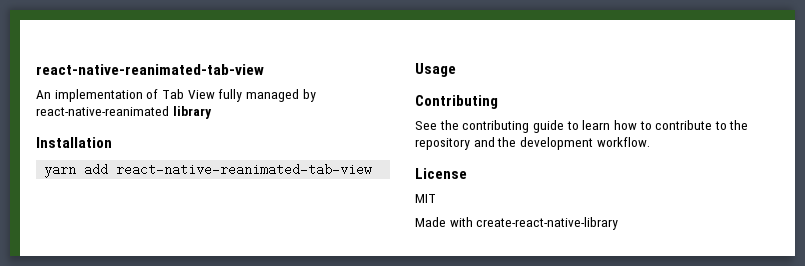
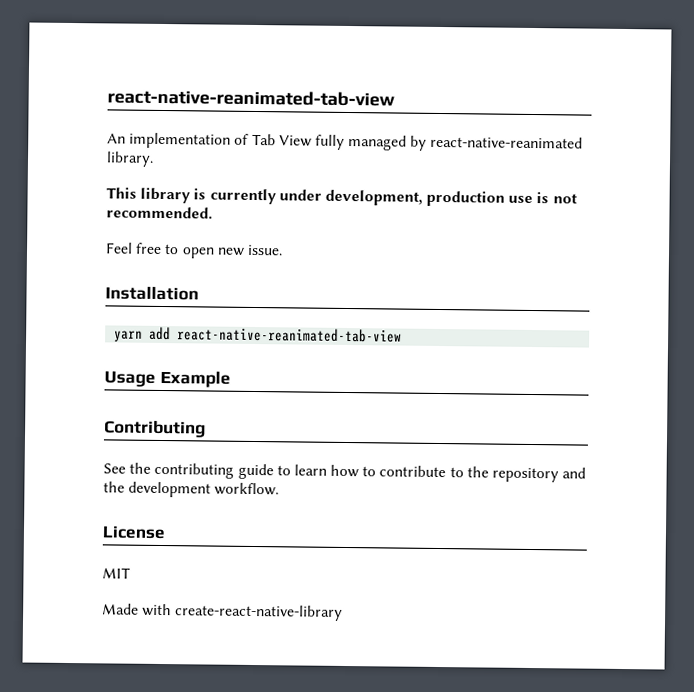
- An implementation of Tab View fully managed by react-native-reanimated library
+ An implementation of Tab View fully managed by react-native-reanimated library.
+ This library is currently under development, production use is not recommended.
+ Feel free to open new issue.
- Usage
+ Usage Example

